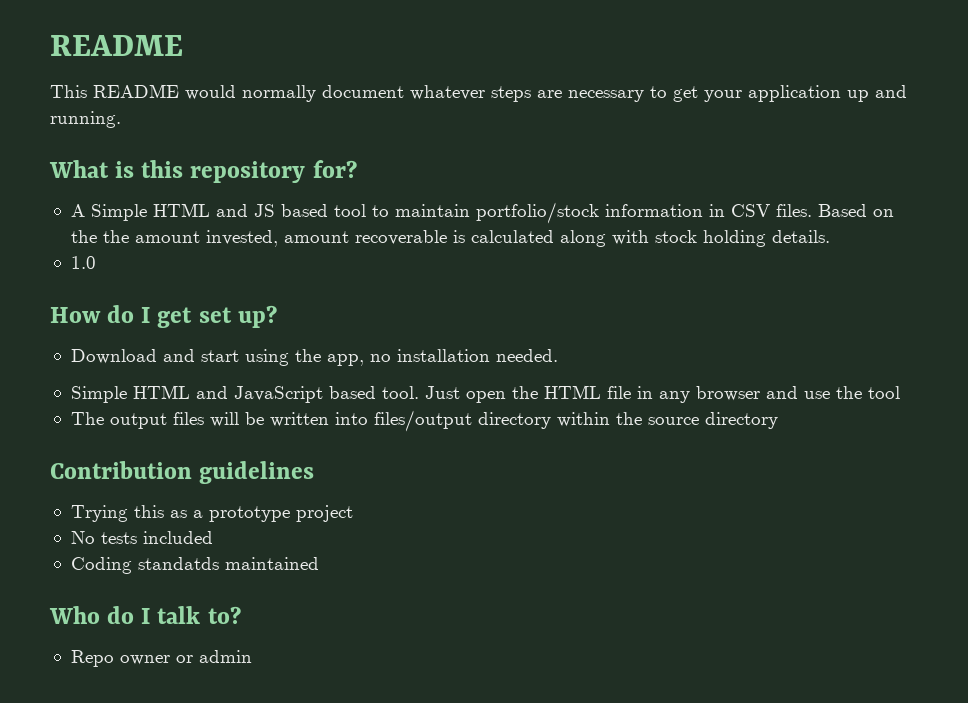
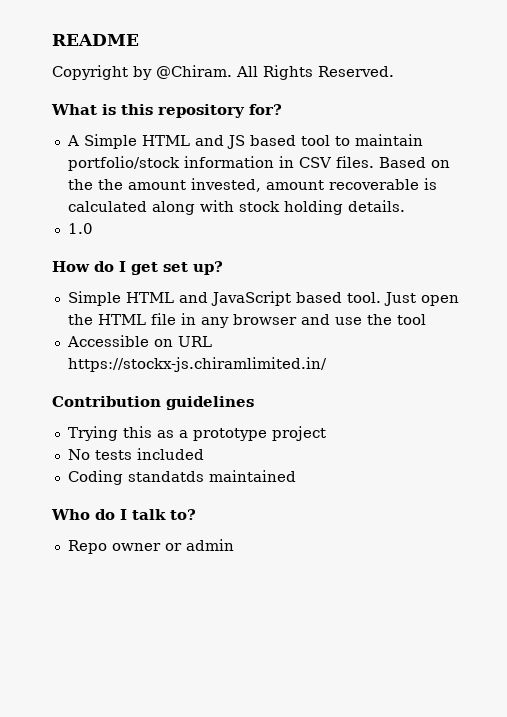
- This README would normally document whatever steps are necessary to get your application up and running.
+ Copyright by @Chiram. All Rights Reserved.
- Download and start using the app, no installation needed.
- The output files will be written into files/output directory within the source directory
+ Accessible on URL https://stockx-js.chiramlimited.in/

